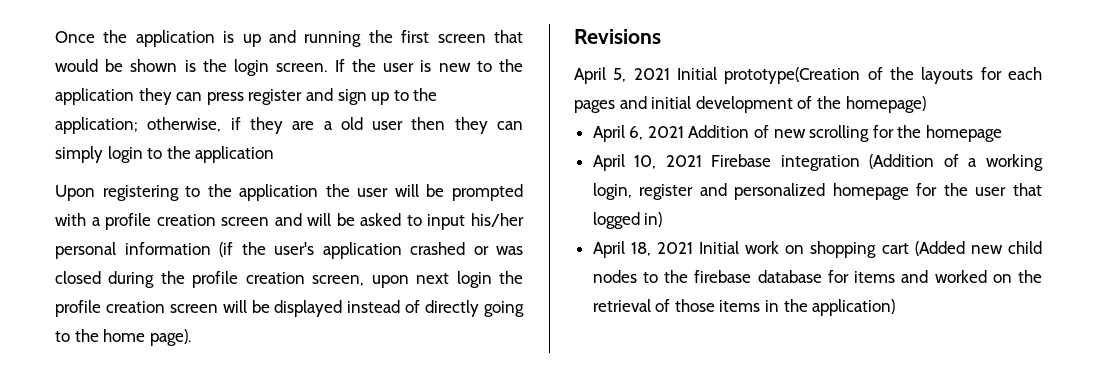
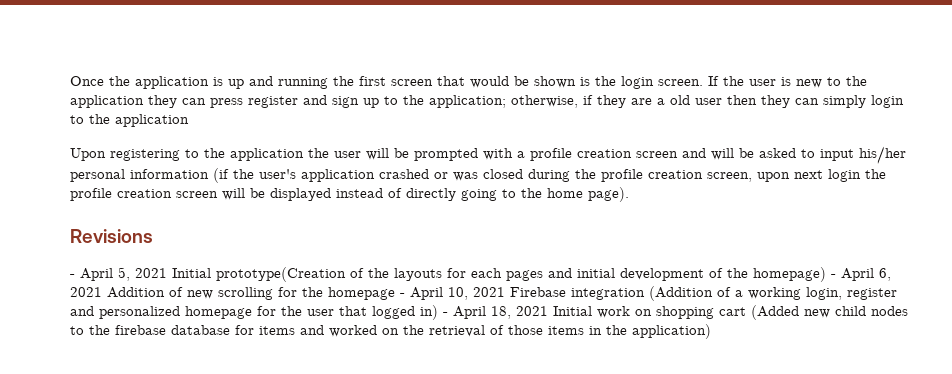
- April 5, 2021 Initial prototype(Creation of the layouts for each pages and initial development of the homepage)
- April 6, 2021 Addition of new scrolling for the homepage
- April 10, 2021 Firebase integration (Addition of a working login, register and personalized homepage for the user that logged in)
- April 18, 2021 Initial work on shopping cart (Added new child nodes to the firebase database for items and worked on the retrieval of those items in the application)
+ - April 5, 2021 Initial prototype(Creation of the layouts for each pages and initial development of the homepage) - April 6, 2021 Addition of new scrolling for the homepage - April 10, 2021 Firebase integration (Addition of a working login, register and personalized homepage for the user that logged in) - April 18, 2021 Initial work on shopping cart (Added new child nodes to the firebase database for items and worked on the retrieval of those items in the application)

